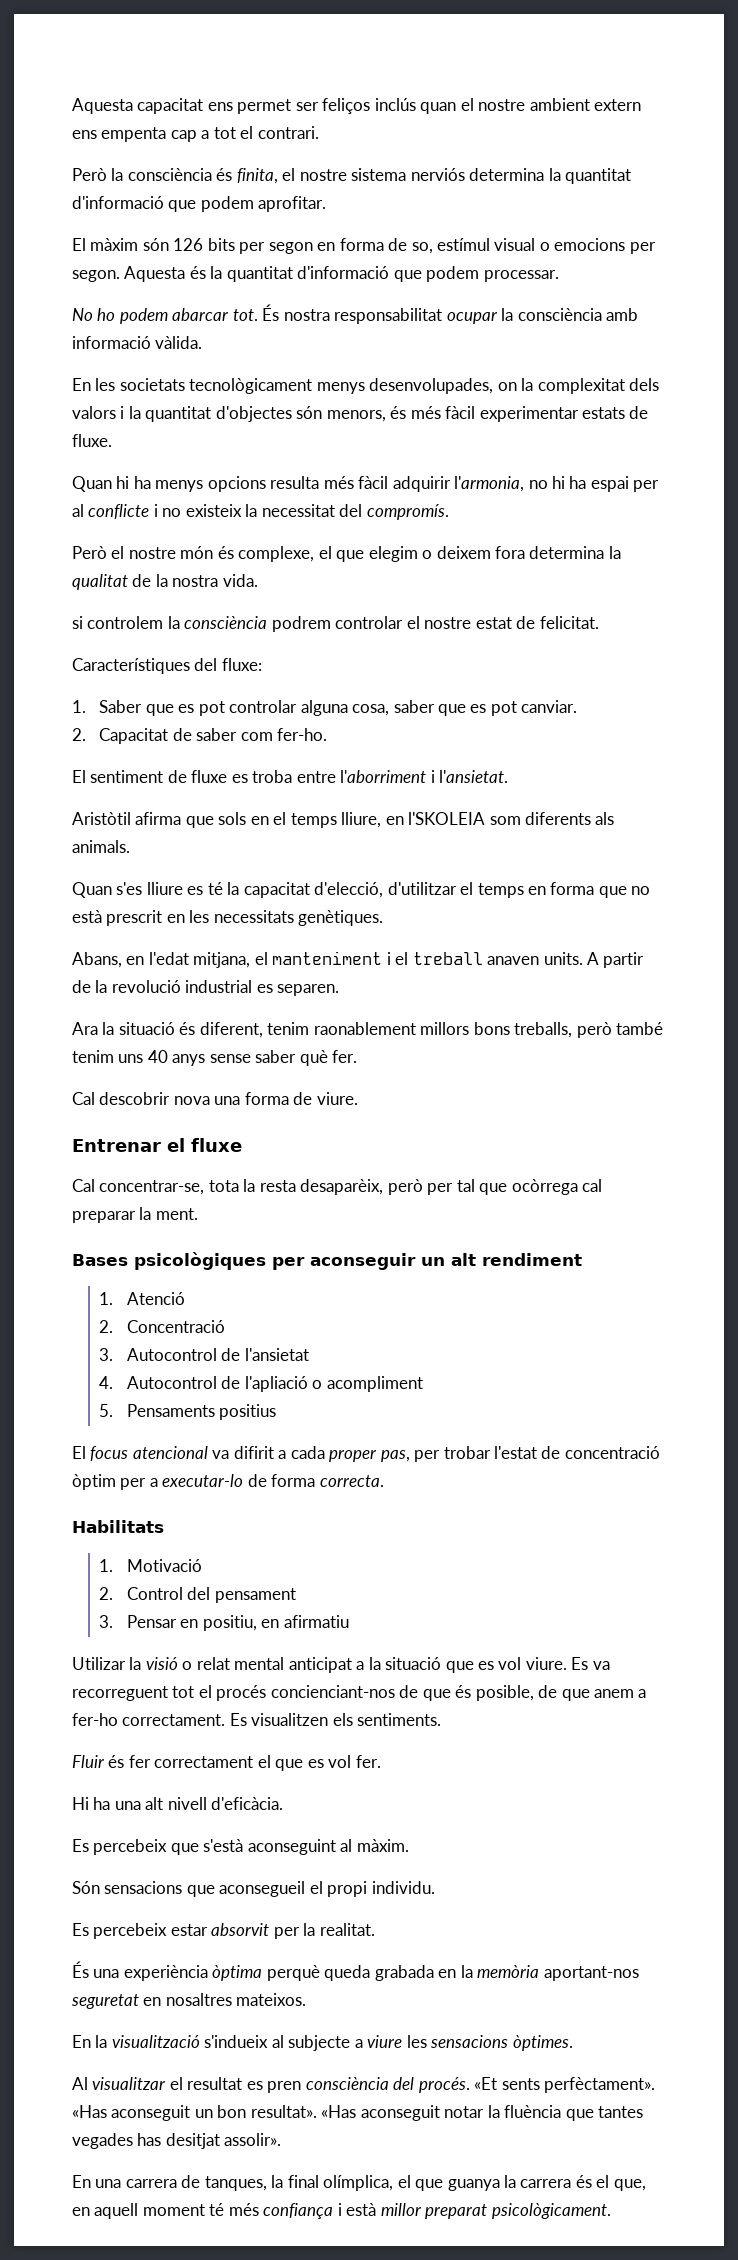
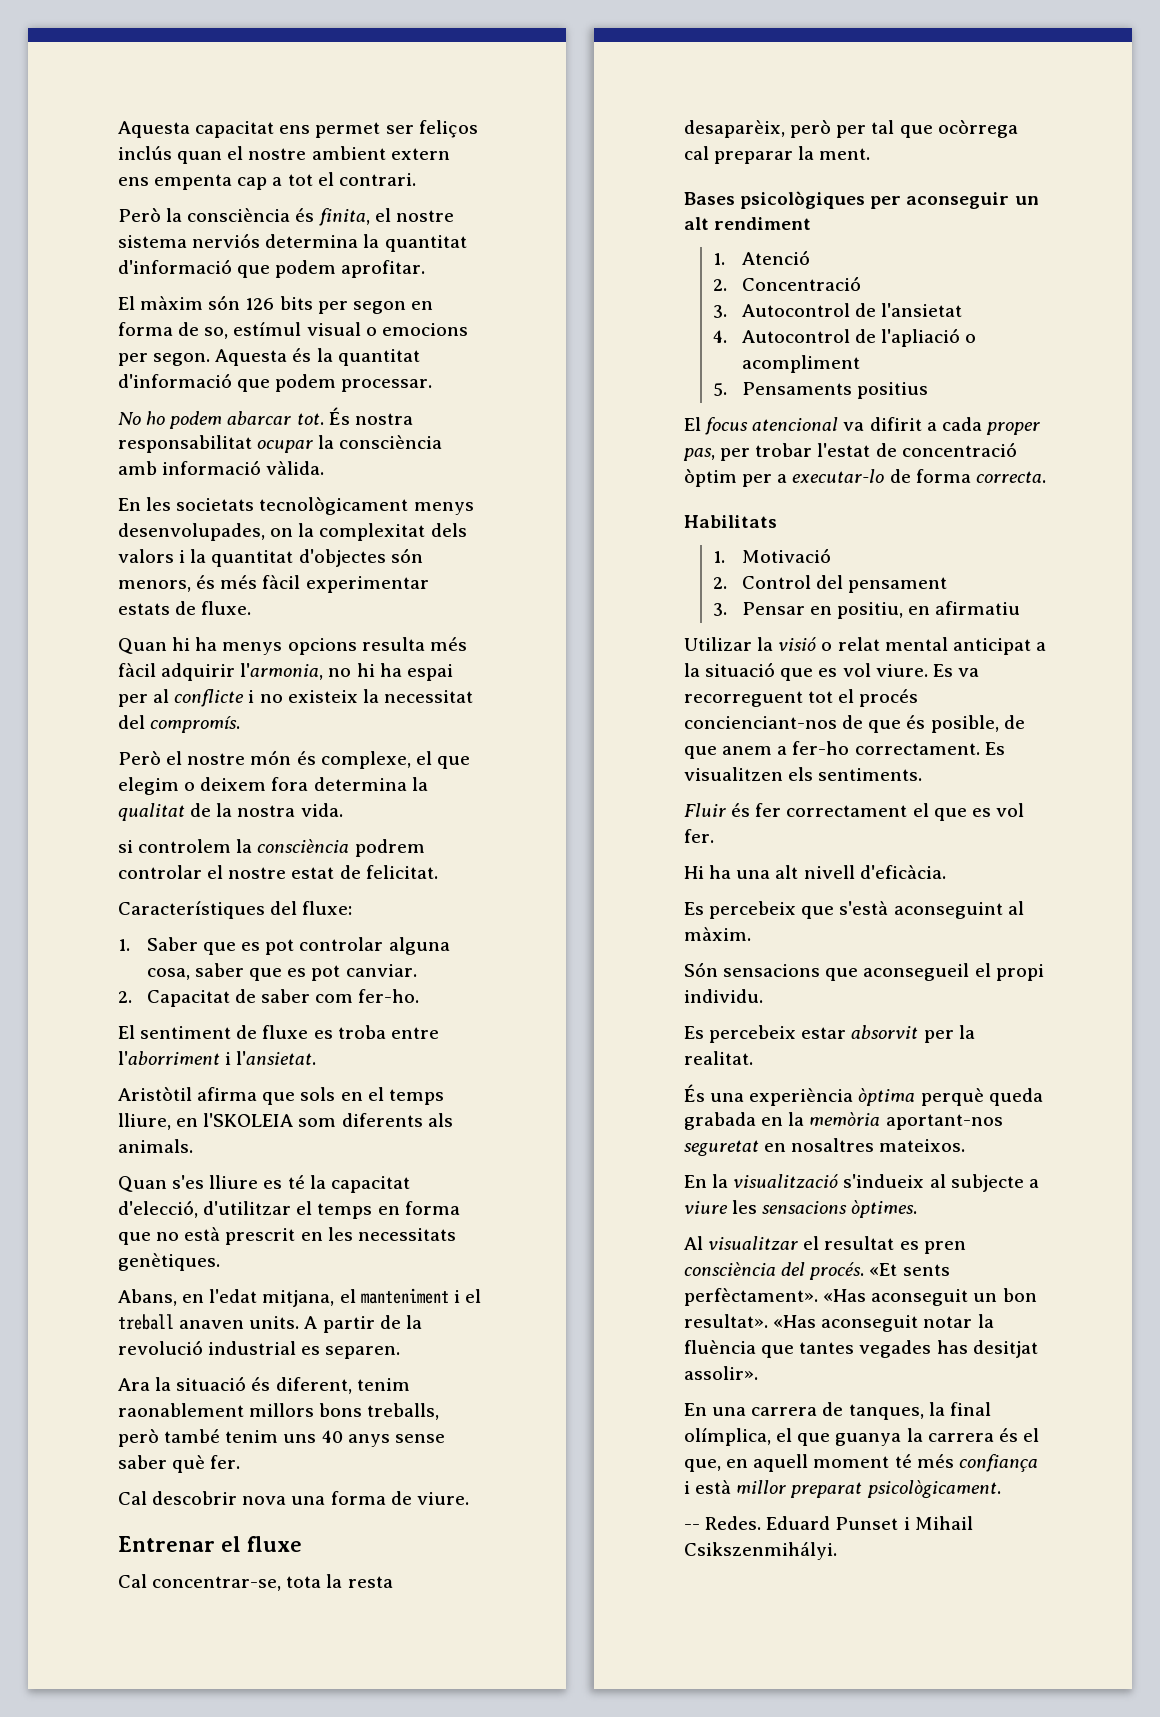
+ -- Redes. Eduard Punset i Mihail Csikszenmihályi.

